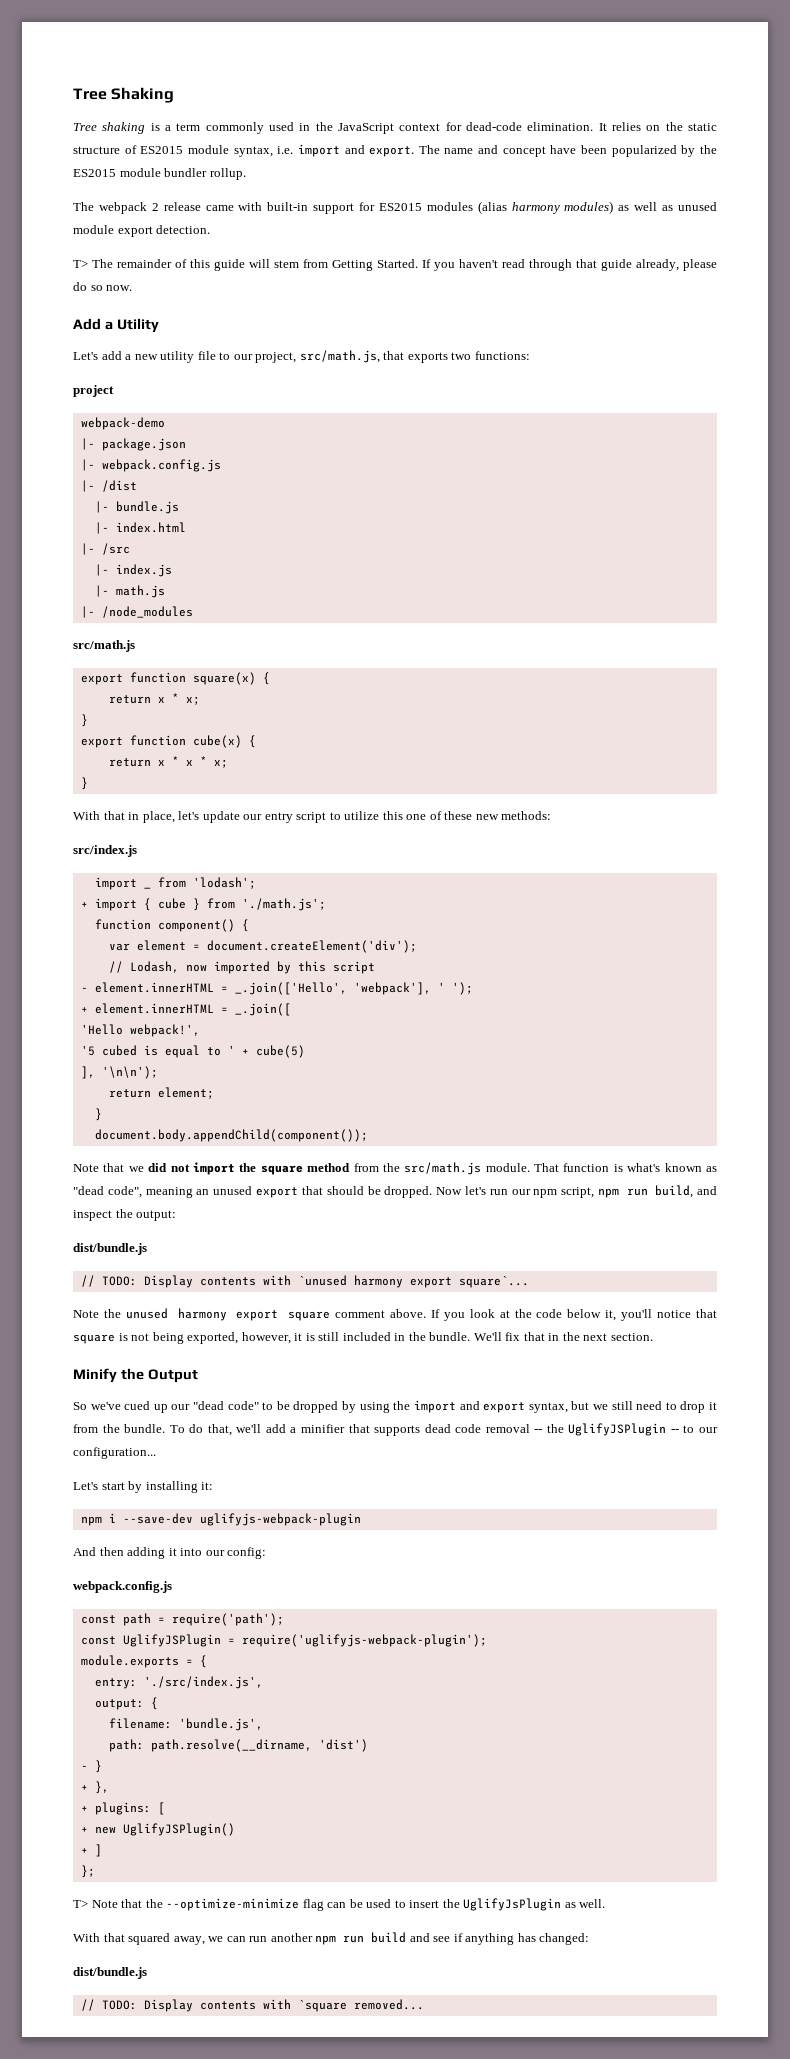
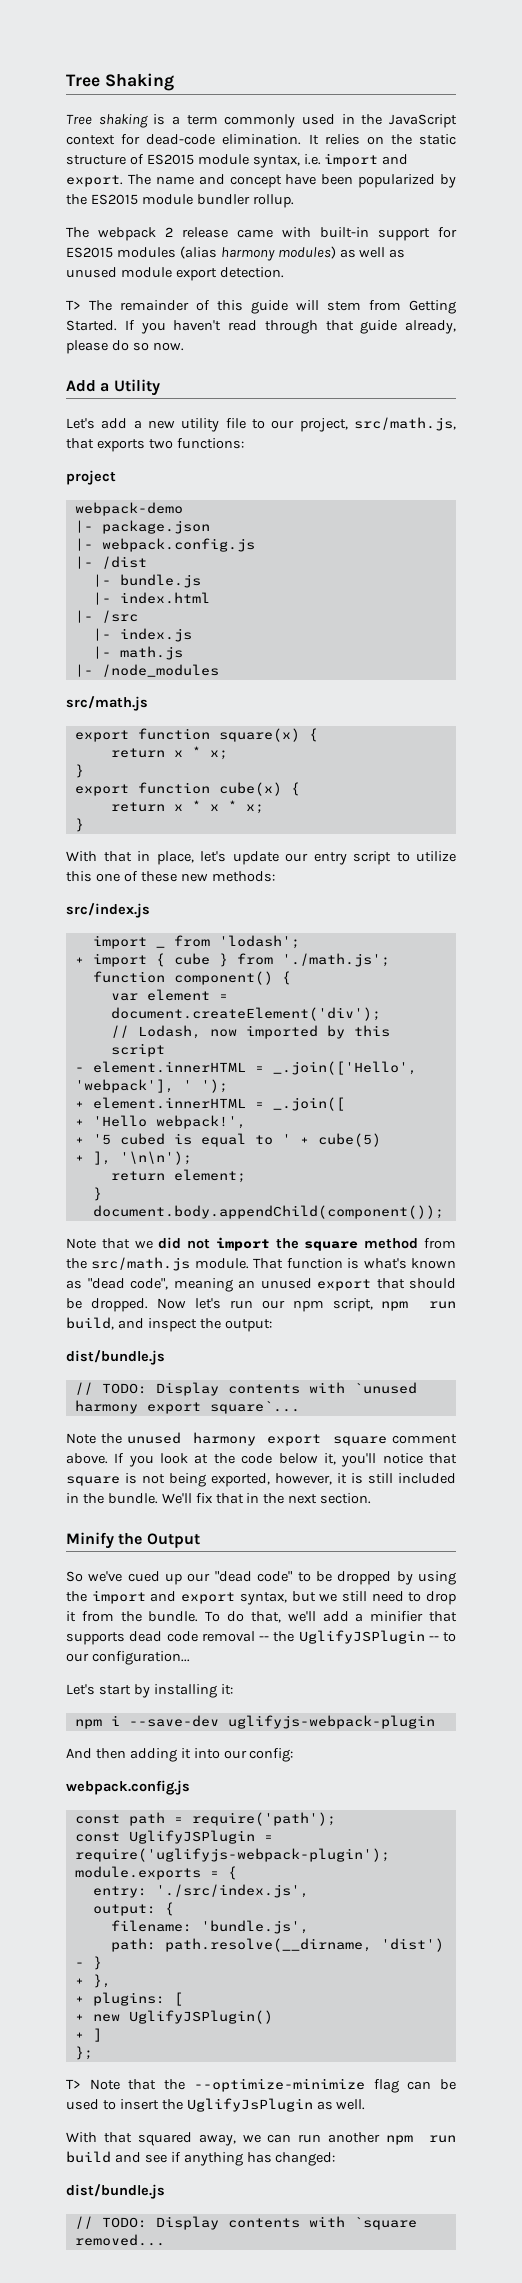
- 'Hello webpack!',
+ + 'Hello webpack!',
- '5 cubed is equal to ' + cube(5)
+ + '5 cubed is equal to ' + cube(5)
- ], '\n\n');
+ + ], '\n\n');

